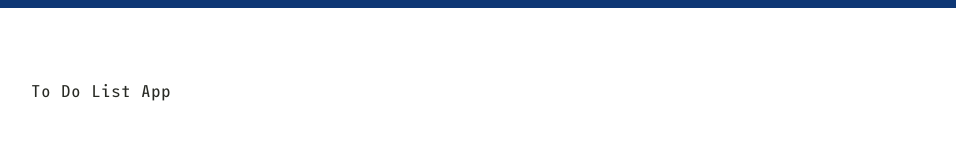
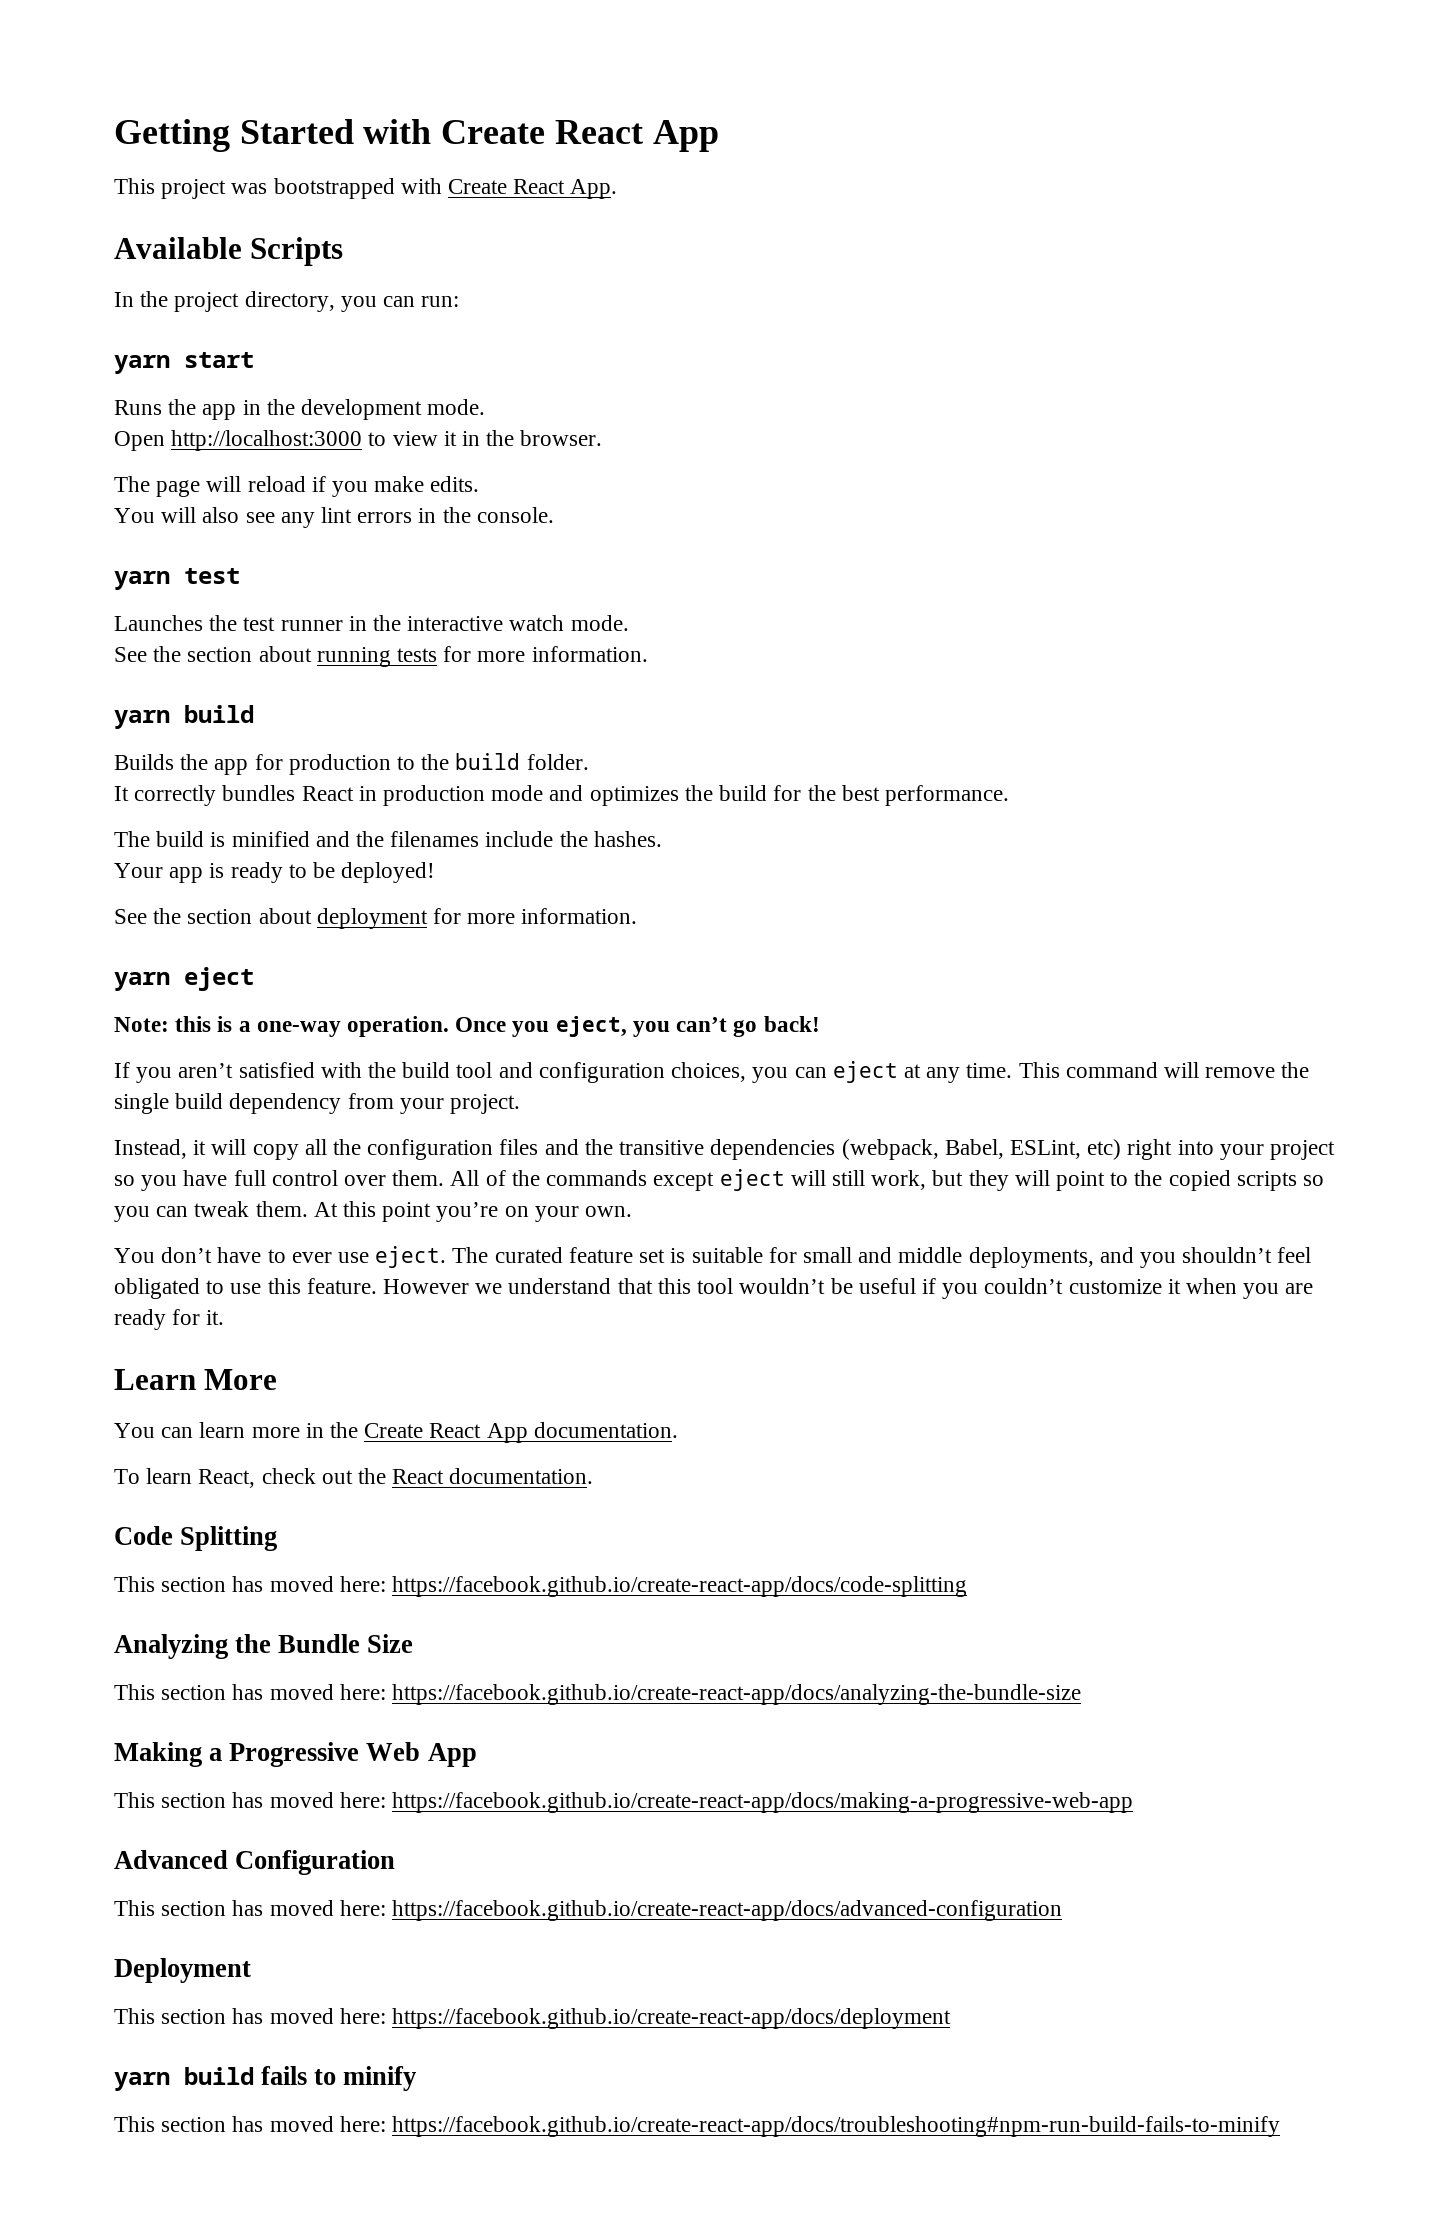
- To Do List App
+ Getting Started with Create React App
+ This project was bootstrapped with Create React App.
+ Available Scripts
+ In the project directory, you can run:
+ yarn start
+ Runs the app in the development mode.
+ Open http://localhost:3000 to view it in the browser.
+ The page will reload if you make edits.
+ You will also see any lint errors in the console.
+ yarn test
+ Launches the test runner in the interactive watch mode.
+ See the section about running tests for more information.
+ yarn build
+ Builds the app for production to the build folder.
+ It correctly bundles React in production mode and optimizes the build for the best performance.
+ The build is minified and the filenames include the hashes.
+ Your app is ready to be deployed!
+ See the section about deployment for more information.
+ yarn eject
+ Note: this is a one-way operation. Once you eject, you can’t go back!
+ If you aren’t satisfied with the build tool and configuration choices, you can eject at any time. This command will remove the single build dependency from your project.
+ Instead, it will copy all the configuration files and the transitive dependencies (webpack, Babel, ESLint, etc) right into your project so you have full control over them. All of the commands except eject will still work, but they will point to the copied scripts so you can tweak them. At this point you’re on your own.
+ You don’t have to ever use eject. The curated feature set is suitable for small and middle deployments, and you shouldn’t feel obligated to use this feature. However we understand that this tool wouldn’t be useful if you couldn’t customize it when you are ready for it.
+ Learn More
+ You can learn more in the Create React App documentation.
+ To learn React, check out the React documentation.
+ Code Splitting
+ This section has moved here: https://facebook.github.io/create-react-app/docs/code-splitting
+ Analyzing the Bundle Size
+ This section has moved here: https://facebook.github.io/create-react-app/docs/analyzing-the-bundle-size
+ Making a Progressive Web App
+ This section has moved here: https://facebook.github.io/create-react-app/docs/making-a-progressive-web-app
+ Advanced Configuration
+ This section has moved here: https://facebook.github.io/create-react-app/docs/advanced-configuration
+ Deployment
+ This section has moved here: https://facebook.github.io/create-react-app/docs/deployment
+ yarn build fails to minify
+ This section has moved here: https://facebook.github.io/create-react-app/docs/troubleshooting#npm-run-build-fails-to-minify

